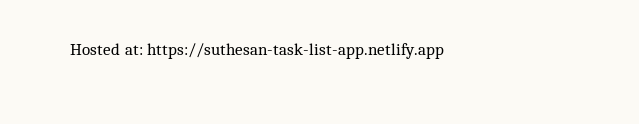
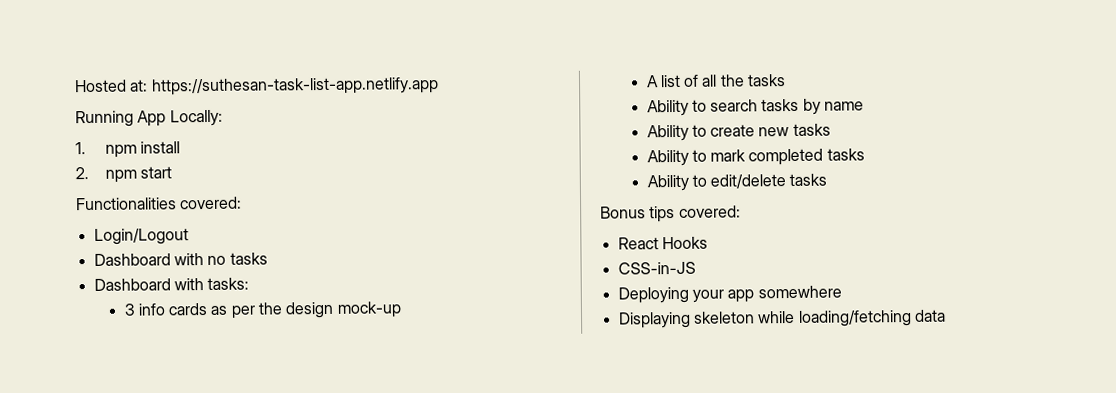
+ Running App Locally:
+ 1. npm install
+ 2. npm start
+ Functionalities covered:
+ Login/Logout
+ Dashboard with no tasks
+ Dashboard with tasks:
+ 3 info cards as per the design mock-up
+ A list of all the tasks
+ Ability to search tasks by name
+ Ability to create new tasks
+ Ability to mark completed tasks
+ Ability to edit/delete tasks
+ Bonus tips covered:
+ React Hooks
+ CSS-in-JS
+ Deploying your app somewhere
+ Displaying skeleton while loading/fetching data

